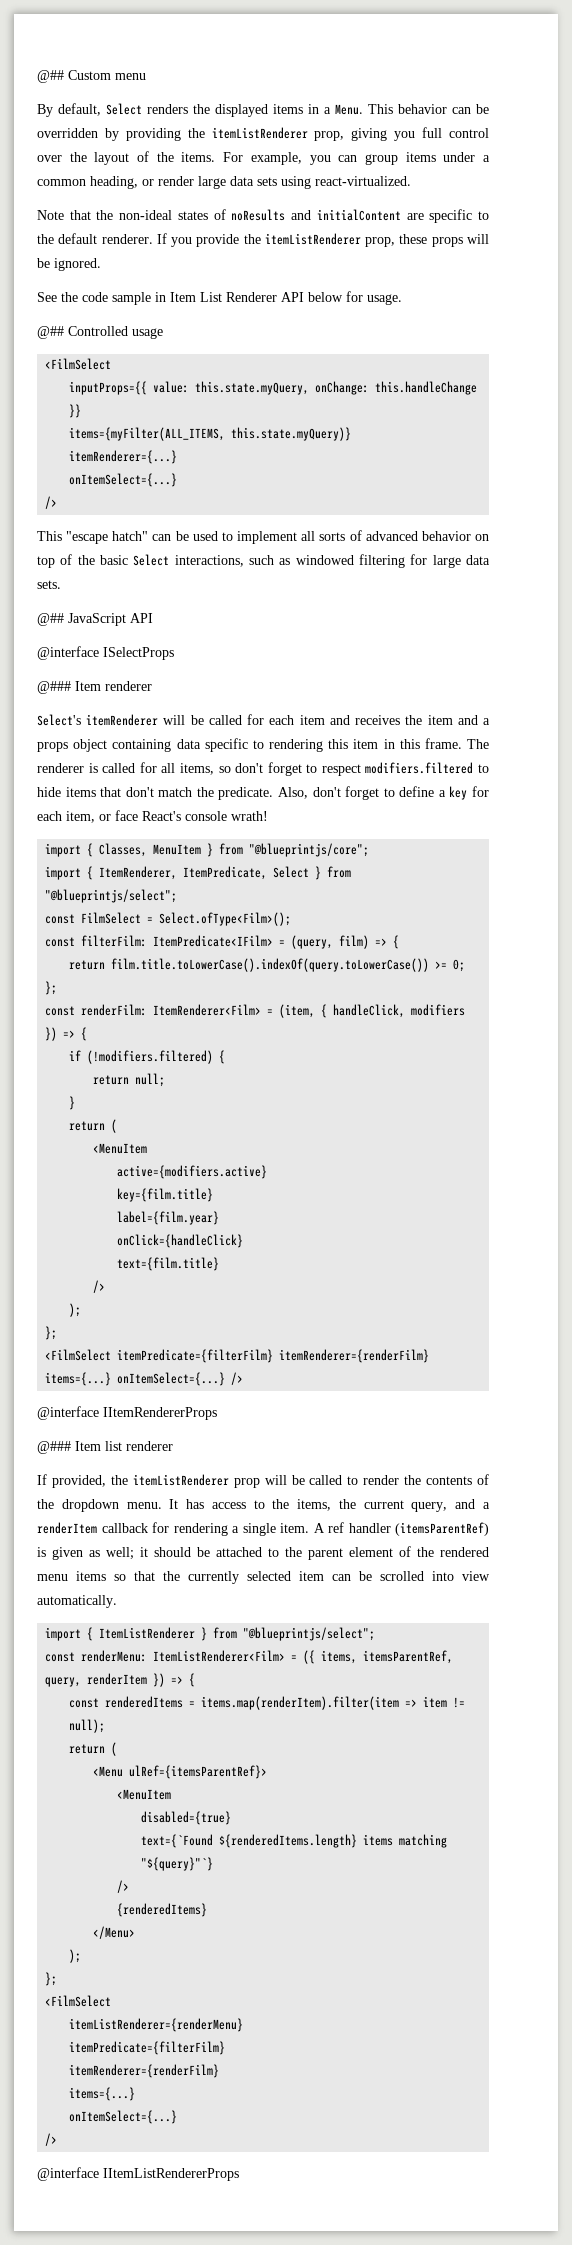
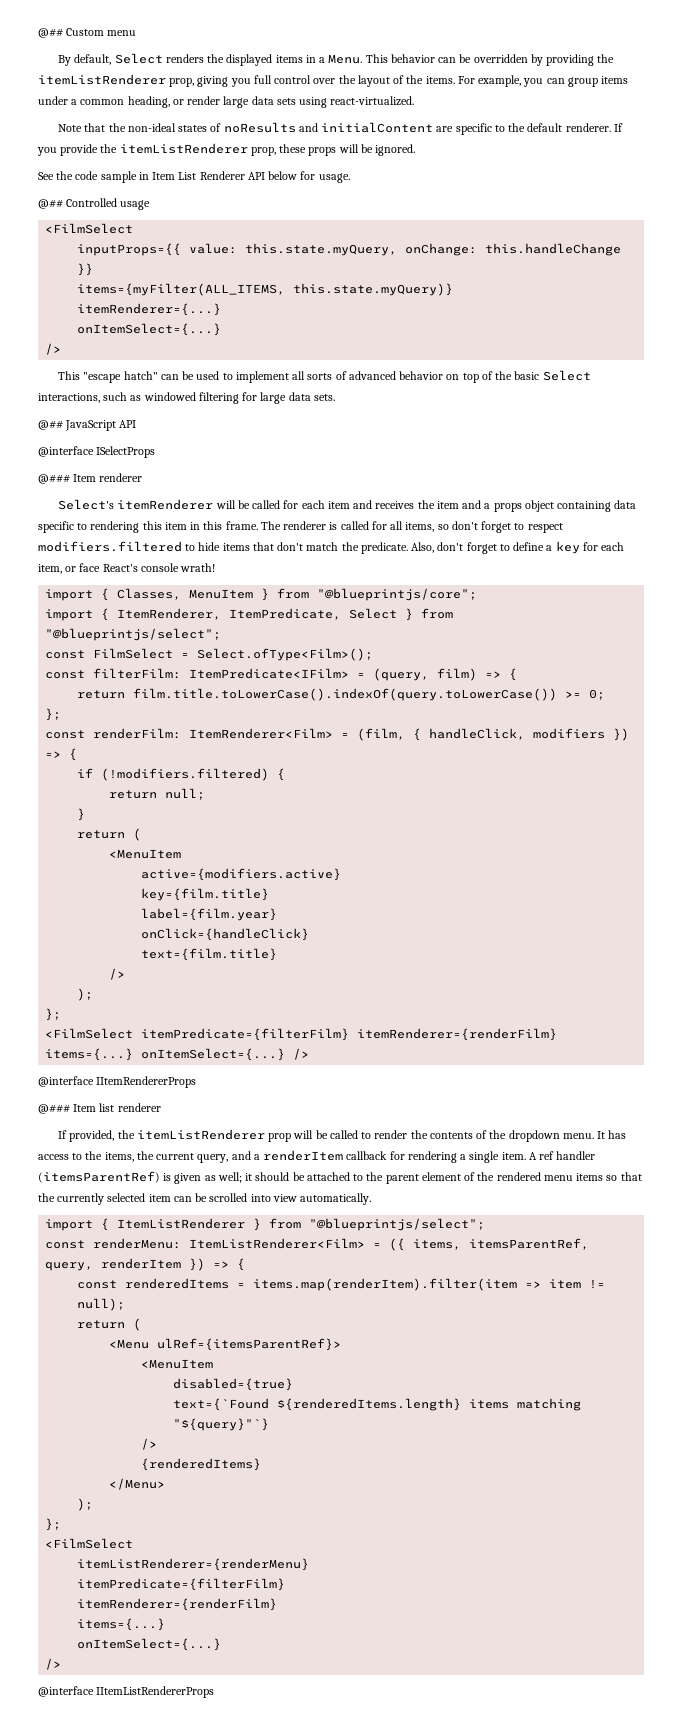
- const renderFilm: ItemRenderer<Film> = (item, { handleClick, modifiers }) => {
+ const renderFilm: ItemRenderer<Film> = (film, { handleClick, modifiers }) => {

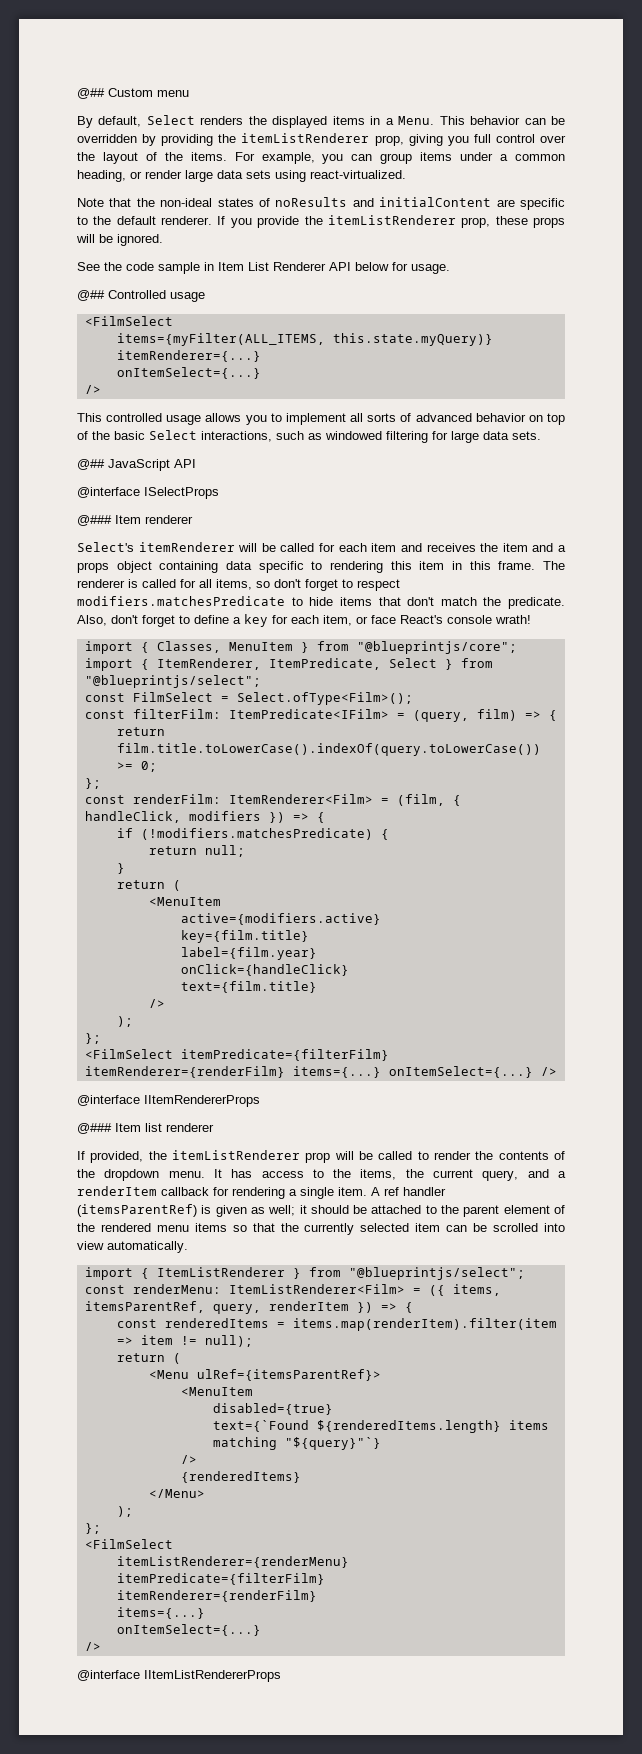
- inputProps={{ value: this.state.myQuery, onChange: this.handleChange }}
- This "escape hatch" can be used to implement all sorts of advanced behavior on top of the basic Select interactions, such as windowed filtering for large data sets.
+ This controlled usage allows you to implement all sorts of advanced behavior on top of the basic Select interactions, such as windowed filtering for large data sets.
- The renderer is called for all items, so don't forget to respect modifiers.filtered to hide items that don't match the predicate.
+ The renderer is called for all items, so don't forget to respect modifiers.matchesPredicate to hide items that don't match the predicate.
- if (!modifiers.filtered) {
+ if (!modifiers.matchesPredicate) {

